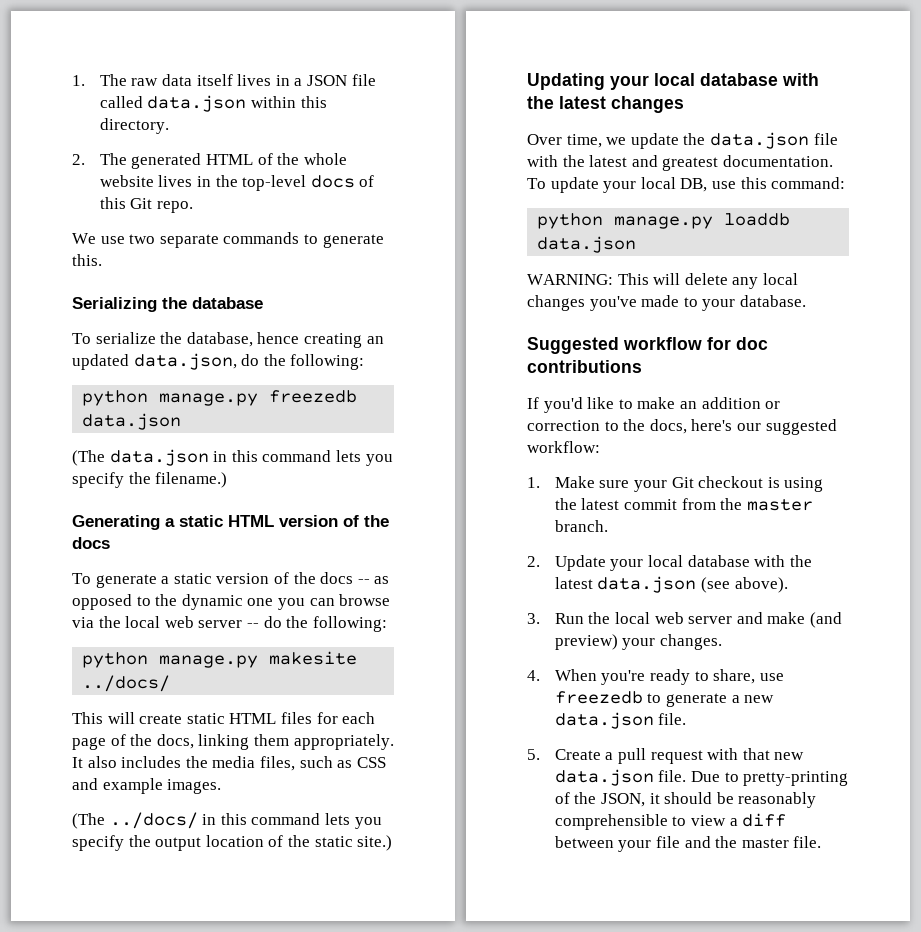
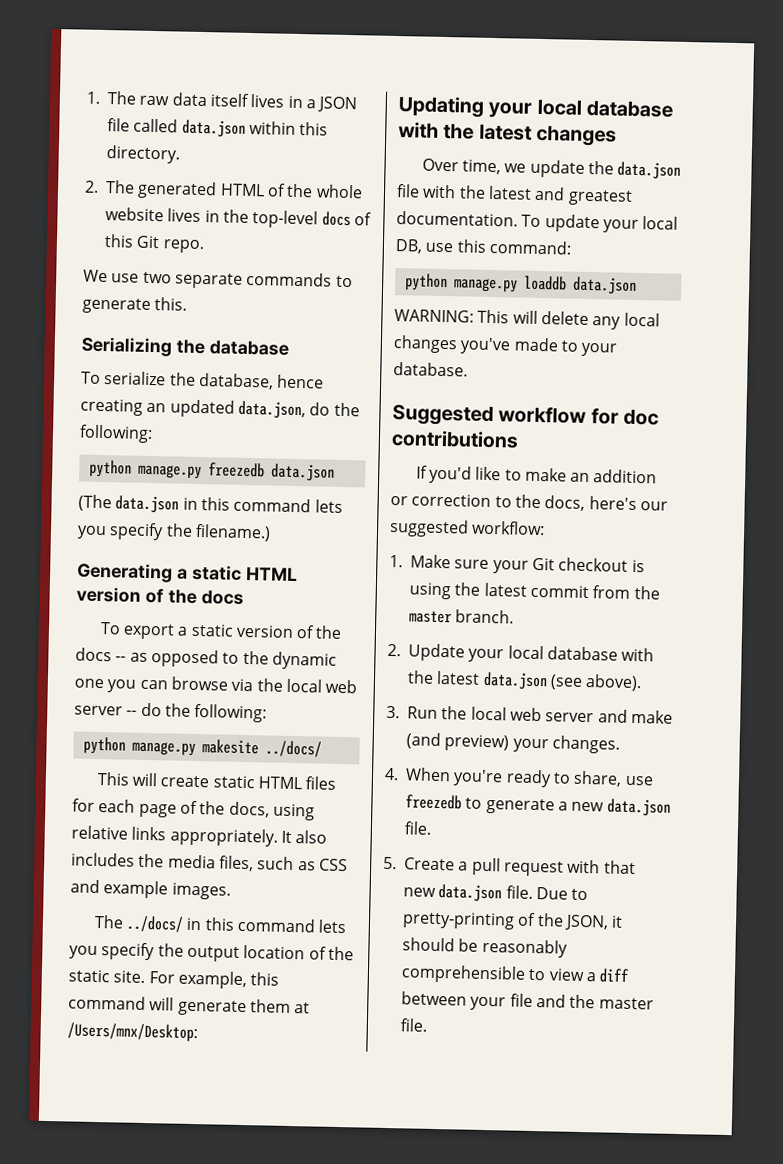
- To generate a static version of the docs -- as opposed to the dynamic one you can browse via the local web server -- do the following:
+ To export a static version of the docs -- as opposed to the dynamic one you can browse via the local web server -- do the following:
- This will create static HTML files for each page of the docs, linking them appropriately.
+ This will create static HTML files for each page of the docs, using relative links appropriately.
- (The ../docs/ in this command lets you specify the output location of the static site.)
+ The ../docs/ in this command lets you specify the output location of the static site. For example, this command will generate them at /Users/mnx/Desktop:

